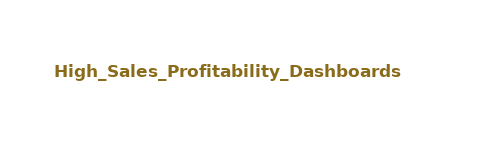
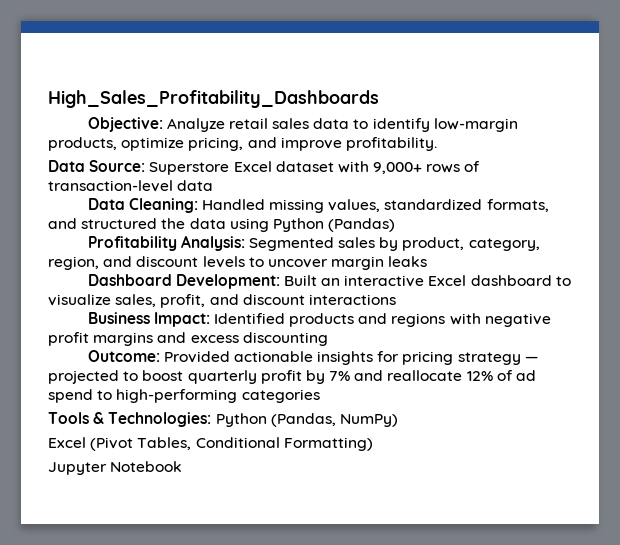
+ Objective: Analyze retail sales data to identify low-margin products, optimize pricing, and improve profitability.
+ Data Source: Superstore Excel dataset with 9,000+ rows of transaction-level data
+ Data Cleaning: Handled missing values, standardized formats, and structured the data using Python (Pandas)
+ Profitability Analysis: Segmented sales by product, category, region, and discount levels to uncover margin leaks
+ Dashboard Development: Built an interactive Excel dashboard to visualize sales, profit, and discount interactions
+ Business Impact: Identified products and regions with negative profit margins and excess discounting
+ Outcome: Provided actionable insights for pricing strategy — projected to boost quarterly profit by 7% and reallocate 12% of ad spend to high-performing categories
+ Tools & Technologies: Python (Pandas, NumPy)
+ Excel (Pivot Tables, Conditional Formatting)
+ Jupyter Notebook

